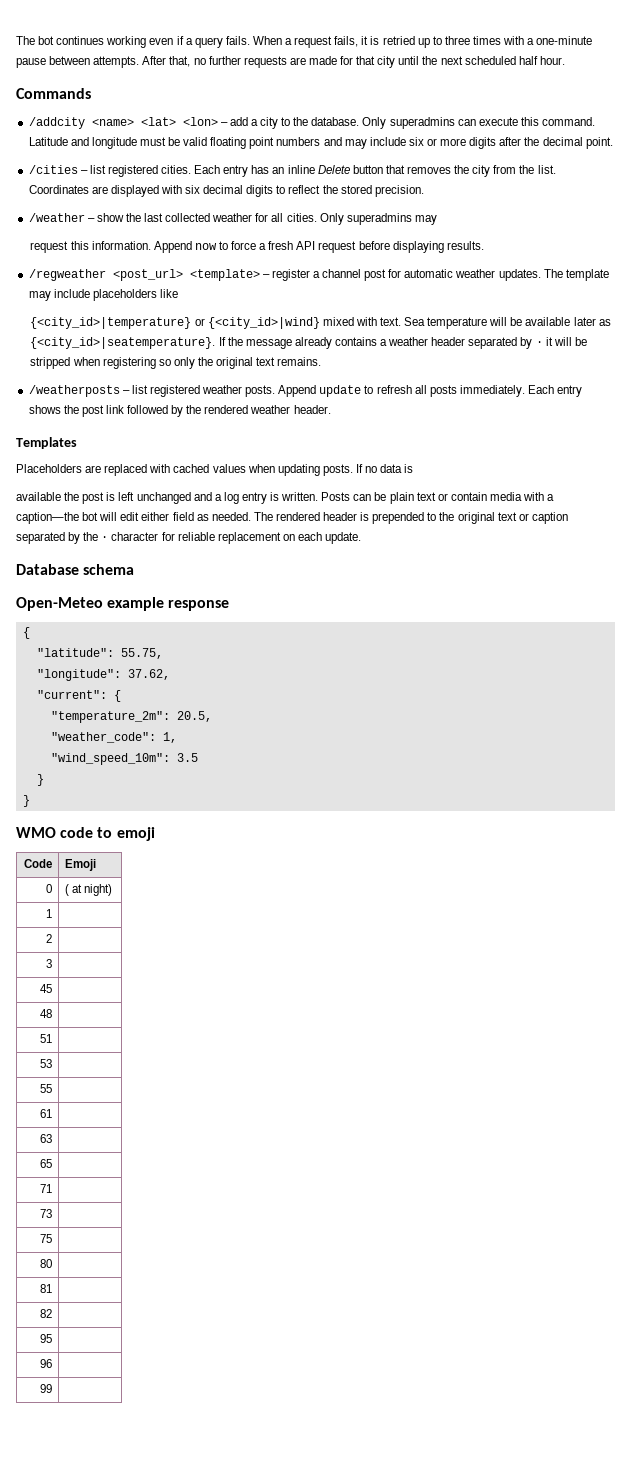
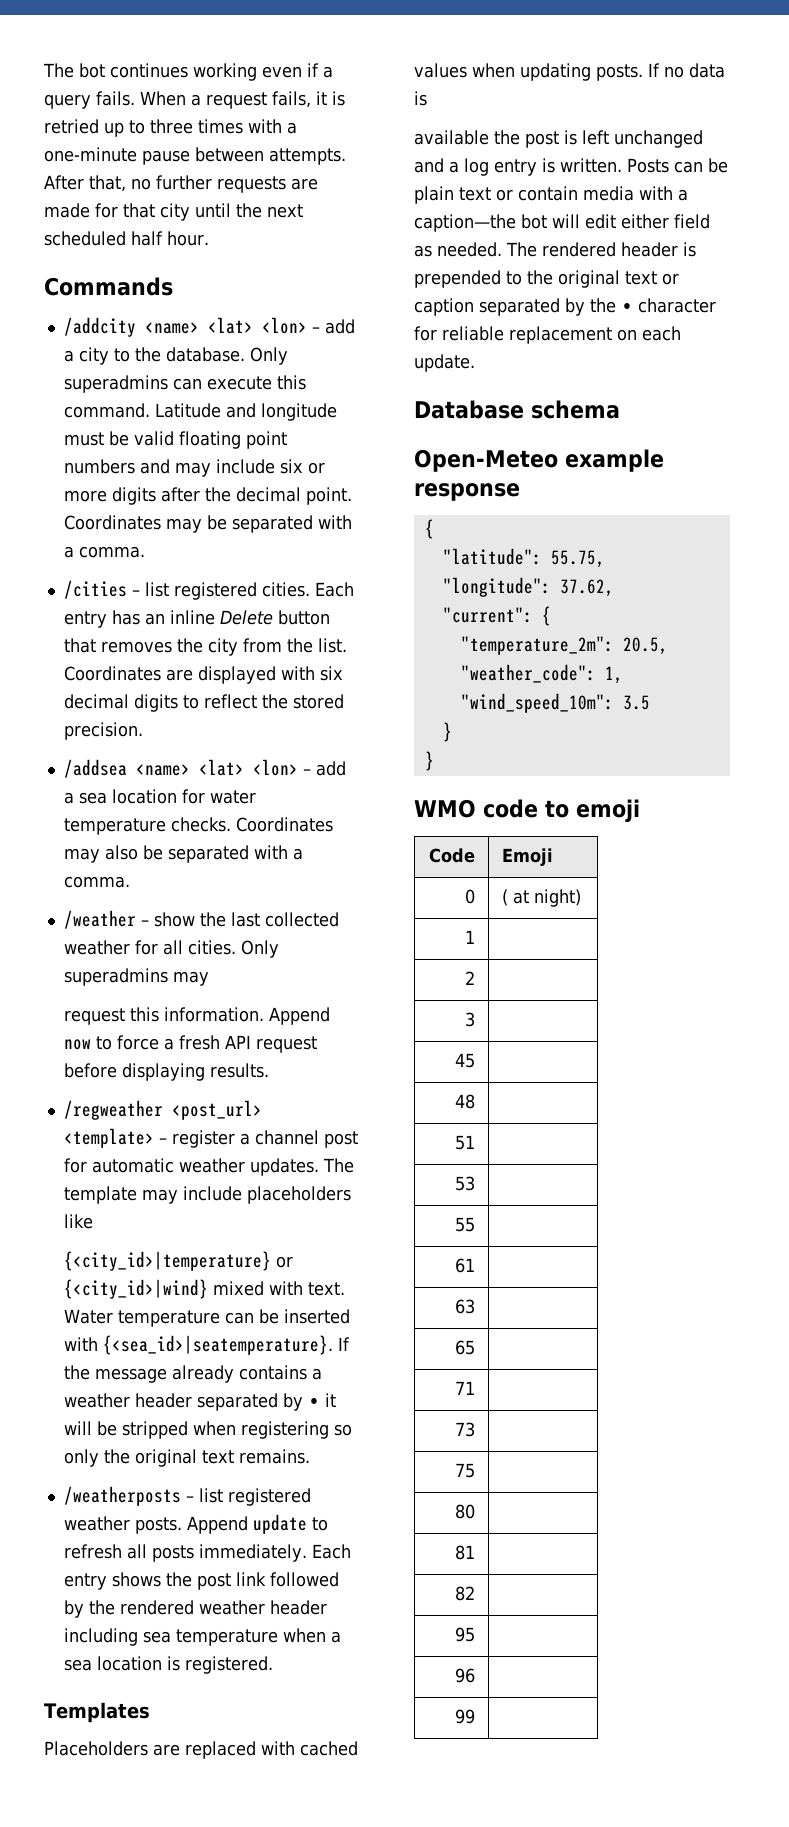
+ Coordinates may be separated with a comma.
+ /addsea <name> <lat> <lon> – add a sea location for water temperature checks. Coordinates may also be separated with a comma.
- Sea temperature will be available later as {<city_id>|seatemperature}.
+ Water temperature can be inserted with {<sea_id>|seatemperature}.
- Each entry shows the post link followed by the rendered weather header.
+ Each entry shows the post link followed by the rendered weather header including sea temperature when a sea location is registered.

